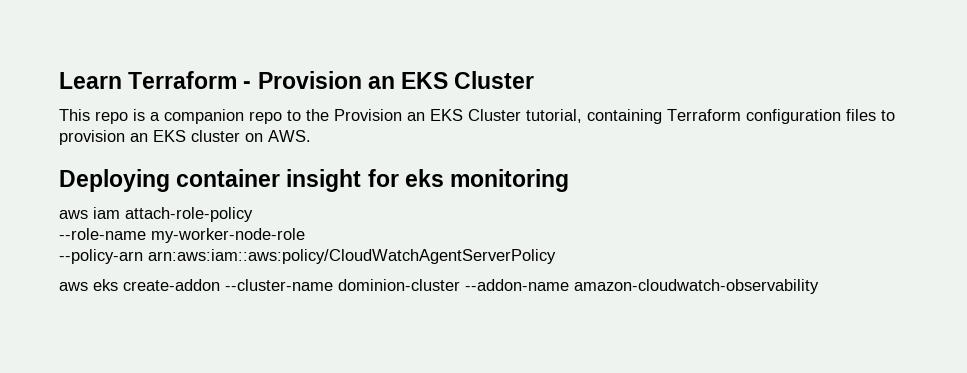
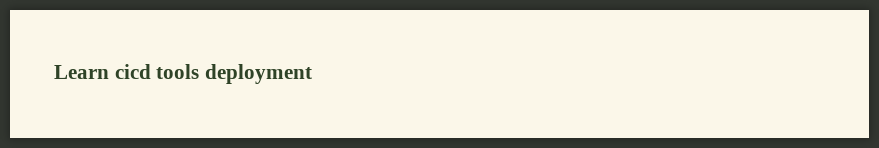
- Learn Terraform - Provision an EKS Cluster
- This repo is a companion repo to the Provision an EKS Cluster tutorial, containing Terraform configuration files to provision an EKS cluster on AWS.
- Deploying container insight for eks monitoring
- aws iam attach-role-policy
- --role-name my-worker-node-role
- --policy-arn arn:aws:iam::aws:policy/CloudWatchAgentServerPolicy
- aws eks create-addon --cluster-name dominion-cluster --addon-name amazon-cloudwatch-observability
+ Learn cicd tools deployment

